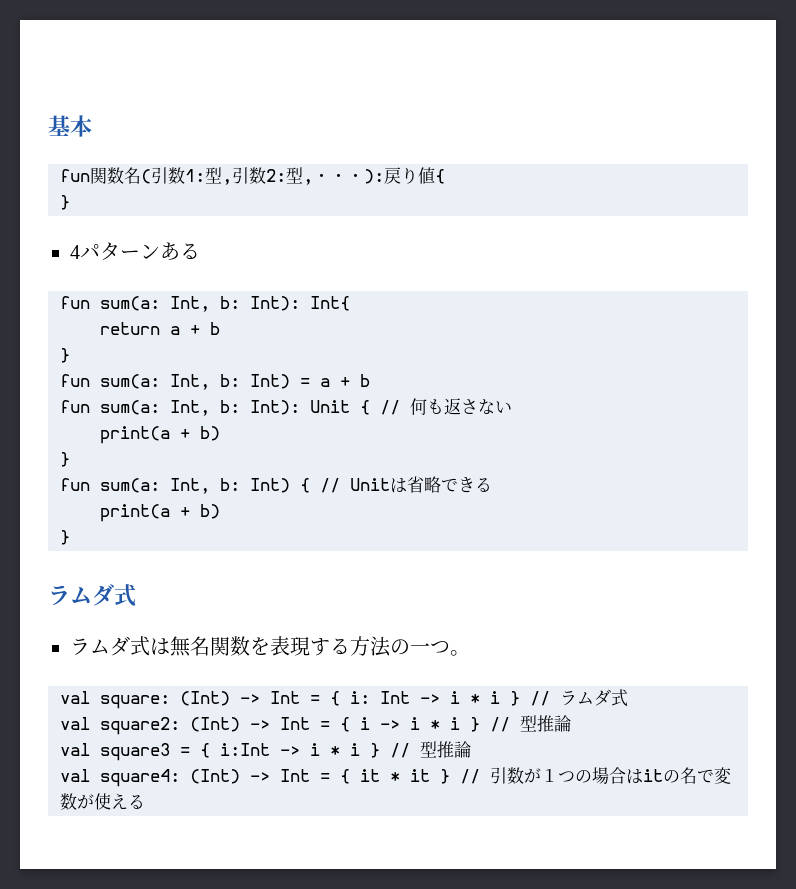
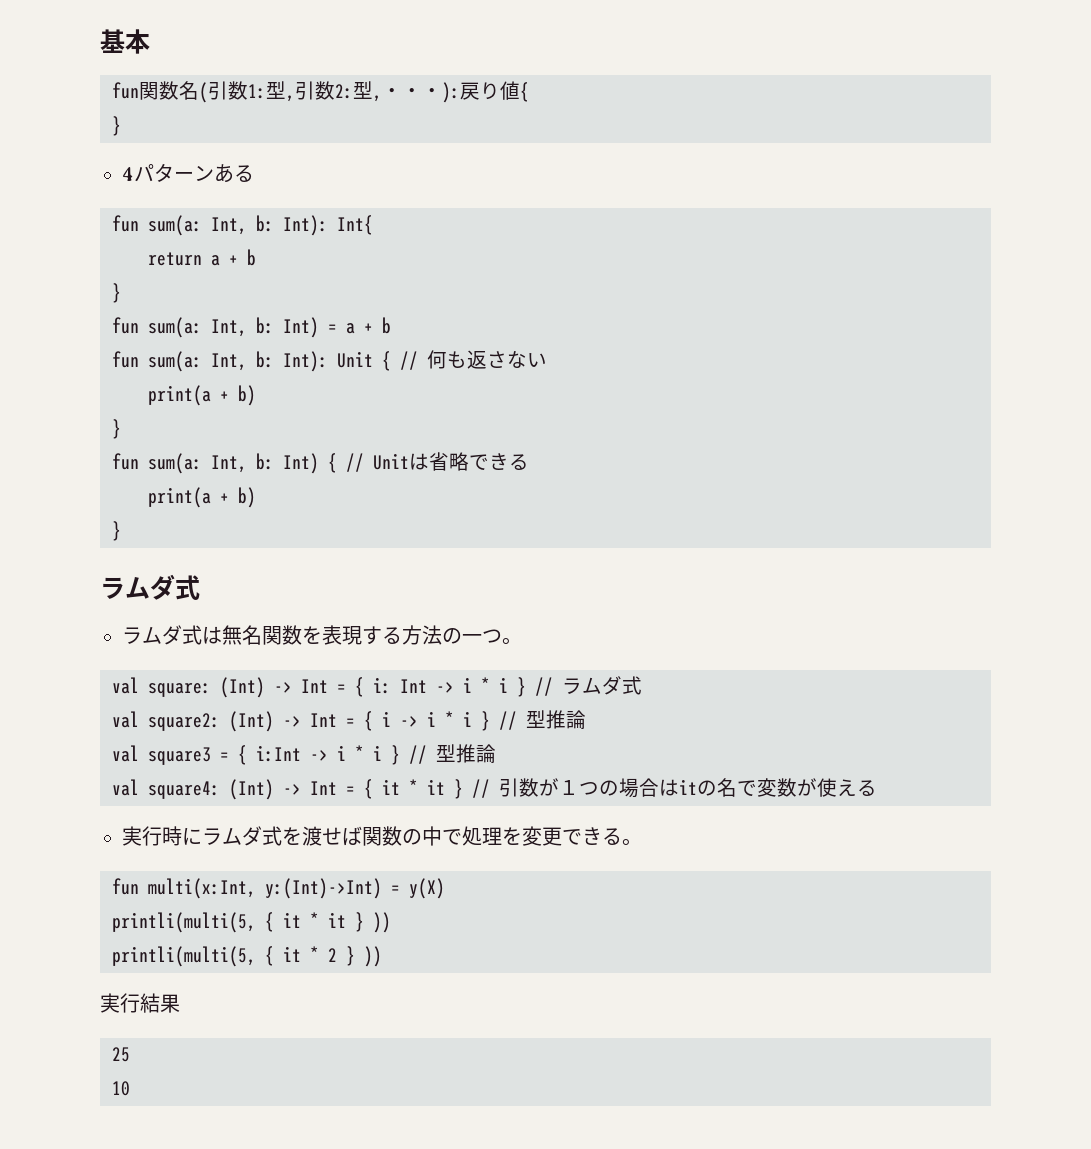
+ 実行時にラムダ式を渡せば関数の中で処理を変更できる。
+ fun multi(x:Int, y:(Int)->Int) = y(X)
+ printli(multi(5, { it * it } ))
+ printli(multi(5, { it * 2 } ))
+ 実行結果
+ 25
+ 10

